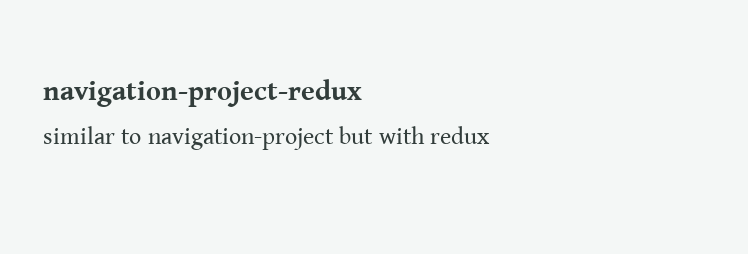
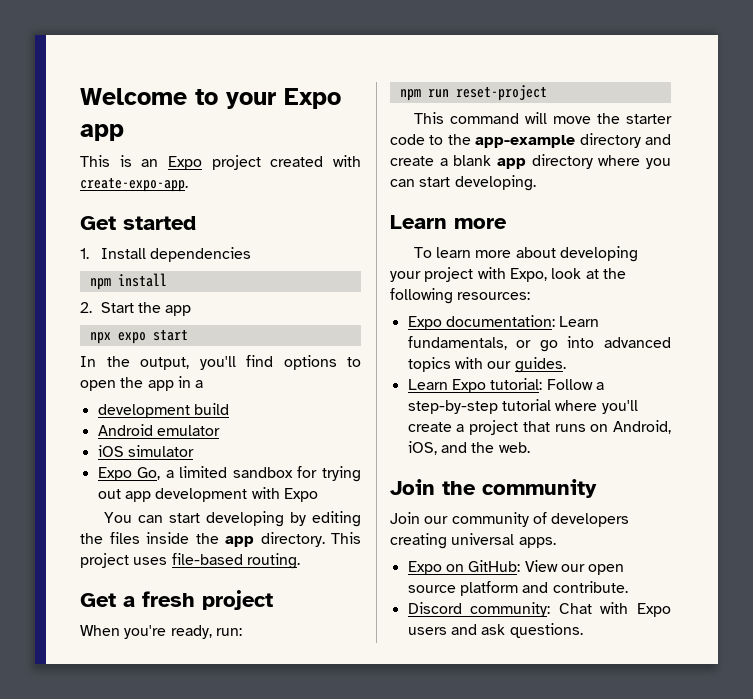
- navigation-project-redux
- similar to navigation-project but with redux
+ Welcome to your Expo app
+ This is an Expo project created with create-expo-app.
+ Get started
+ 1. Install dependencies
+ npm install
+ 2. Start the app
+ npx expo start
+ In the output, you'll find options to open the app in a
+ development build
+ Android emulator
+ iOS simulator
+ Expo Go, a limited sandbox for trying out app development with Expo
+ You can start developing by editing the files inside the app directory. This project uses file-based routing.
+ Get a fresh project
+ When you're ready, run:
+ npm run reset-project
+ This command will move the starter code to the app-example directory and create a blank app directory where you can start developing.
+ Learn more
+ To learn more about developing your project with Expo, look at the following resources:
+ Expo documentation: Learn fundamentals, or go into advanced topics with our guides.
+ Learn Expo tutorial: Follow a step-by-step tutorial where you'll create a project that runs on Android, iOS, and the web.
+ Join the community
+ Join our community of developers creating universal apps.
+ Expo on GitHub: View our open source platform and contribute.
+ Discord community: Chat with Expo users and ask questions.

